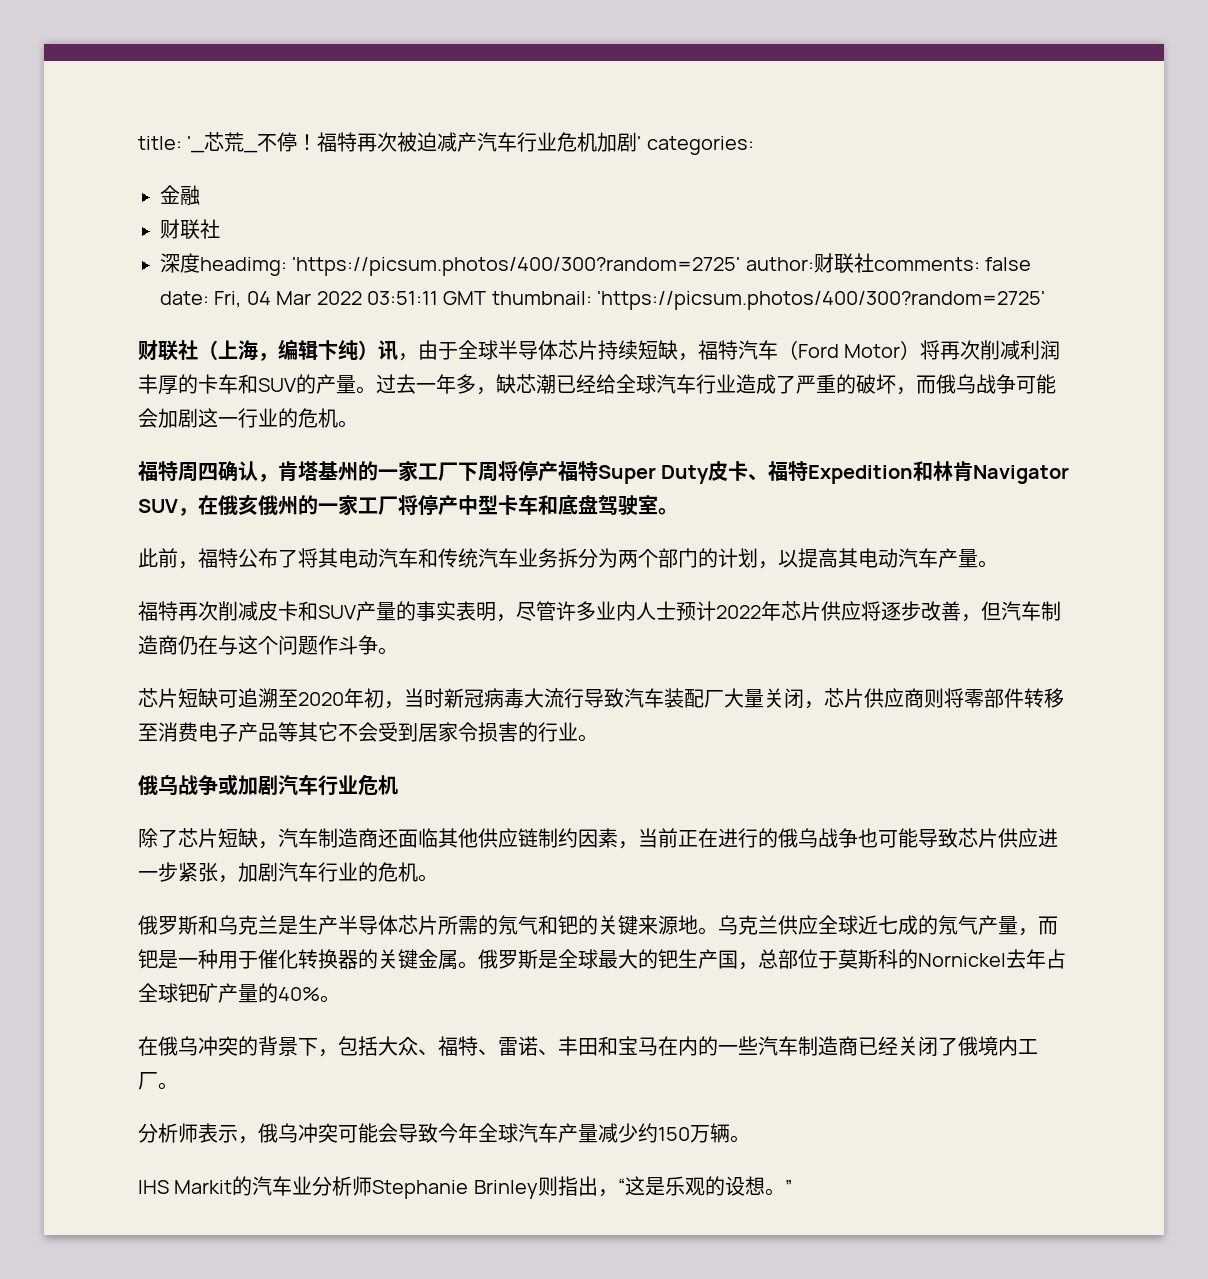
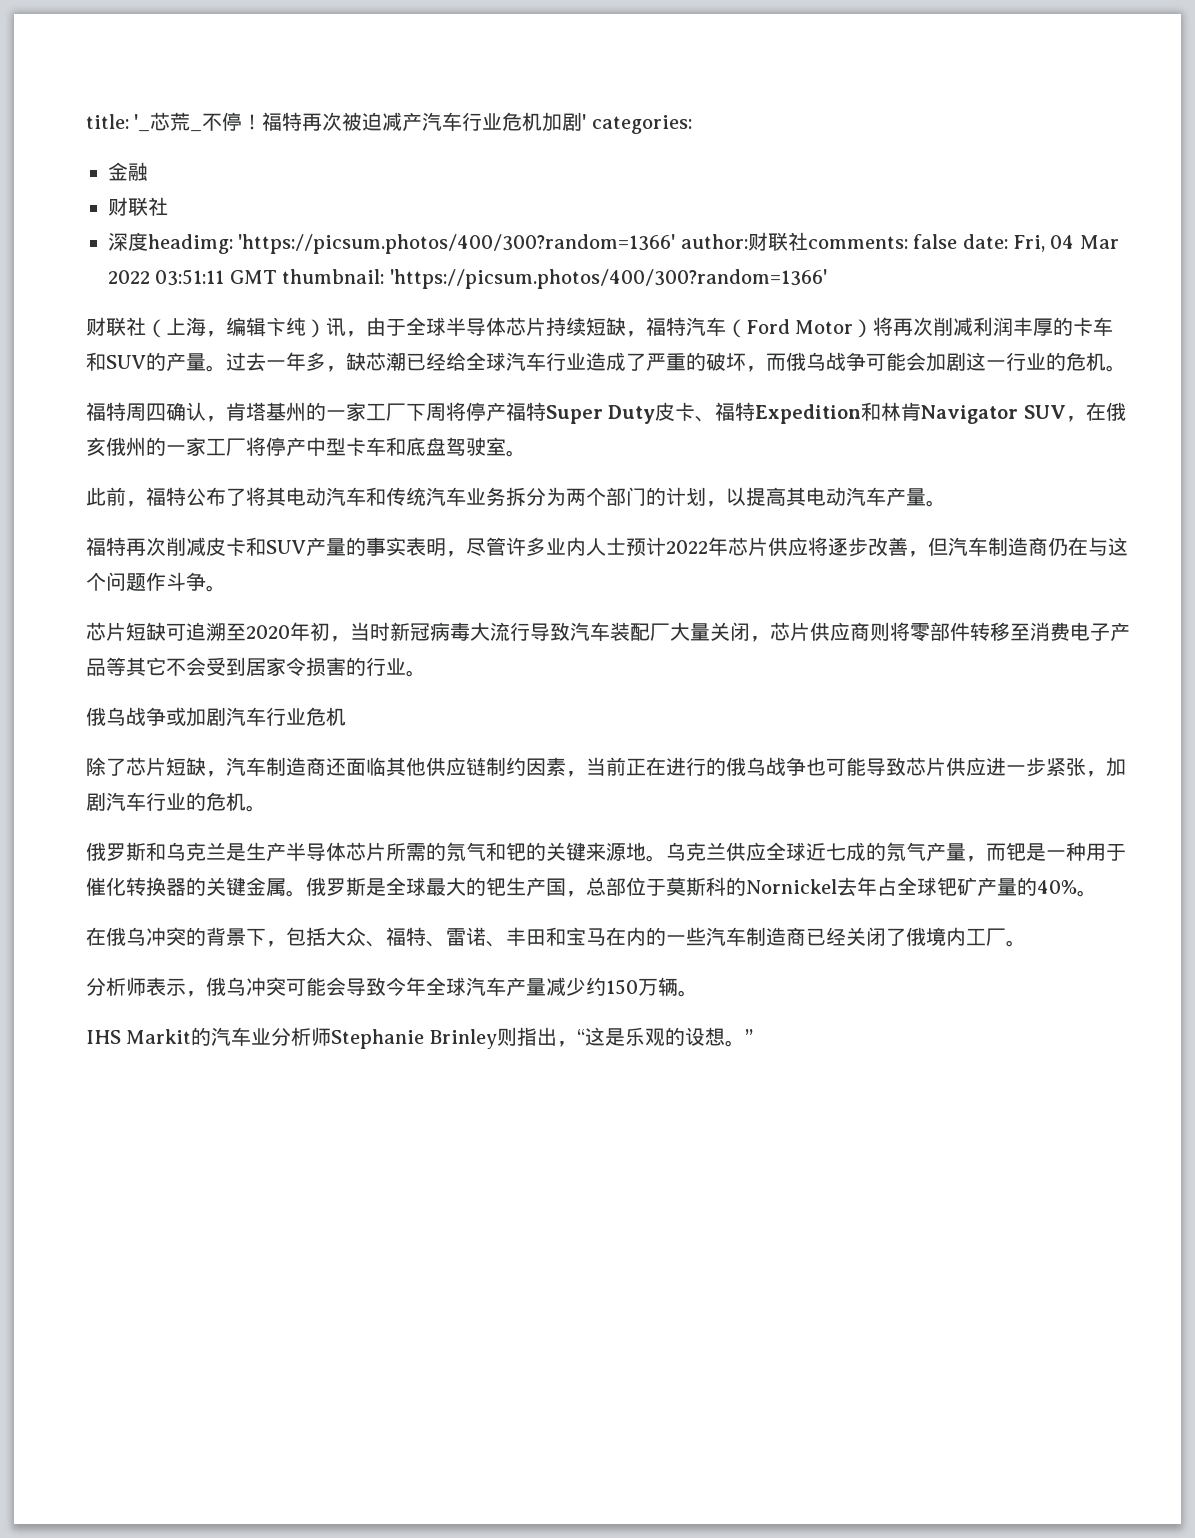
- 深度headimg: 'https://picsum.photos/400/300?random=2725' author:财联社comments: false date: Fri, 04 Mar 2022 03:51:11 GMT thumbnail: 'https://picsum.photos/400/300?random=2725'
+ 深度headimg: 'https://picsum.photos/400/300?random=1366' author:财联社comments: false date: Fri, 04 Mar 2022 03:51:11 GMT thumbnail: 'https://picsum.photos/400/300?random=1366'

